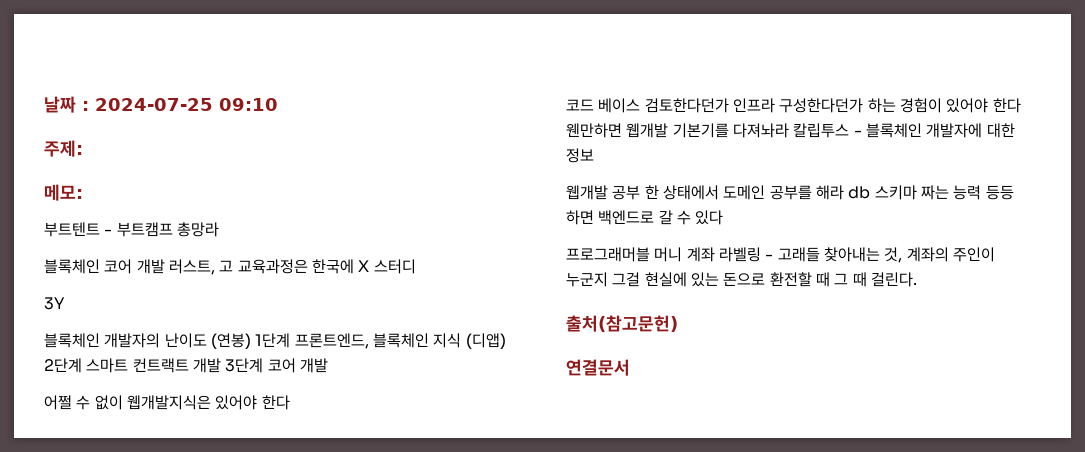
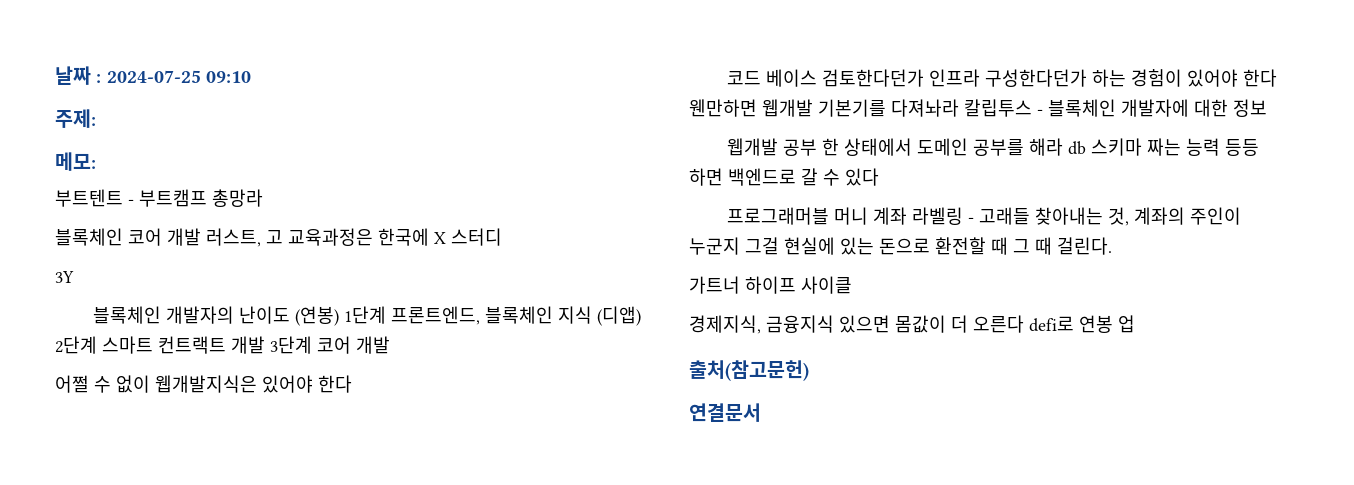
+ 가트너 하이프 사이클
+ 경제지식, 금융지식 있으면 몸값이 더 오른다 defi로 연봉 업

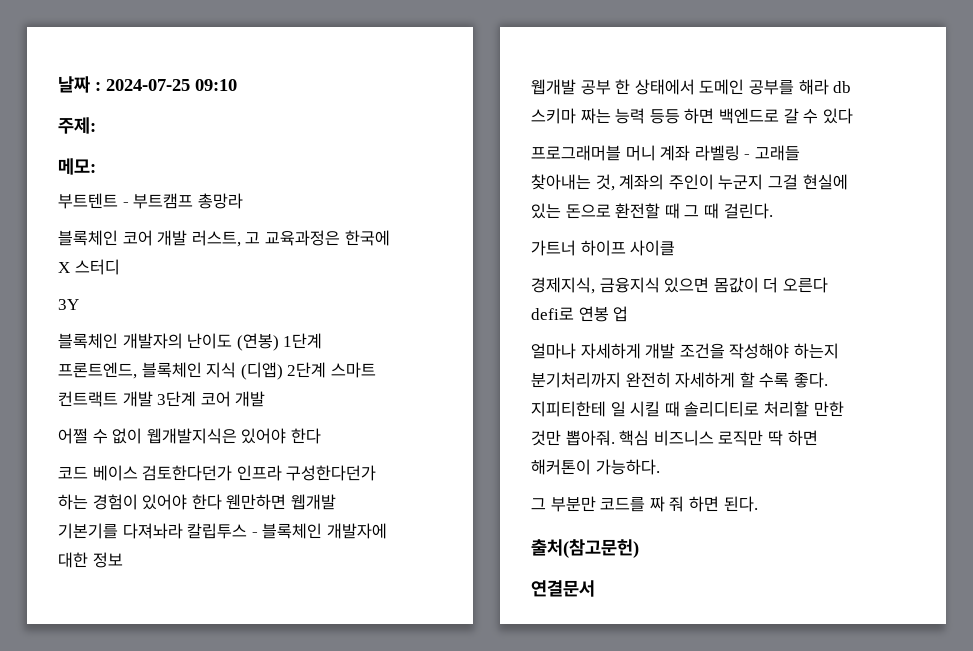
+ 얼마나 자세하게 개발 조건을 작성해야 하는지 분기처리까지 완전히 자세하게 할 수록 좋다. 지피티한테 일 시킬 때 솔리디티로 처리할 만한 것만 뽑아줘. 핵심 비즈니스 로직만 딱 하면 해커톤이 가능하다.
+ 그 부분만 코드를 짜 줘 하면 된다.

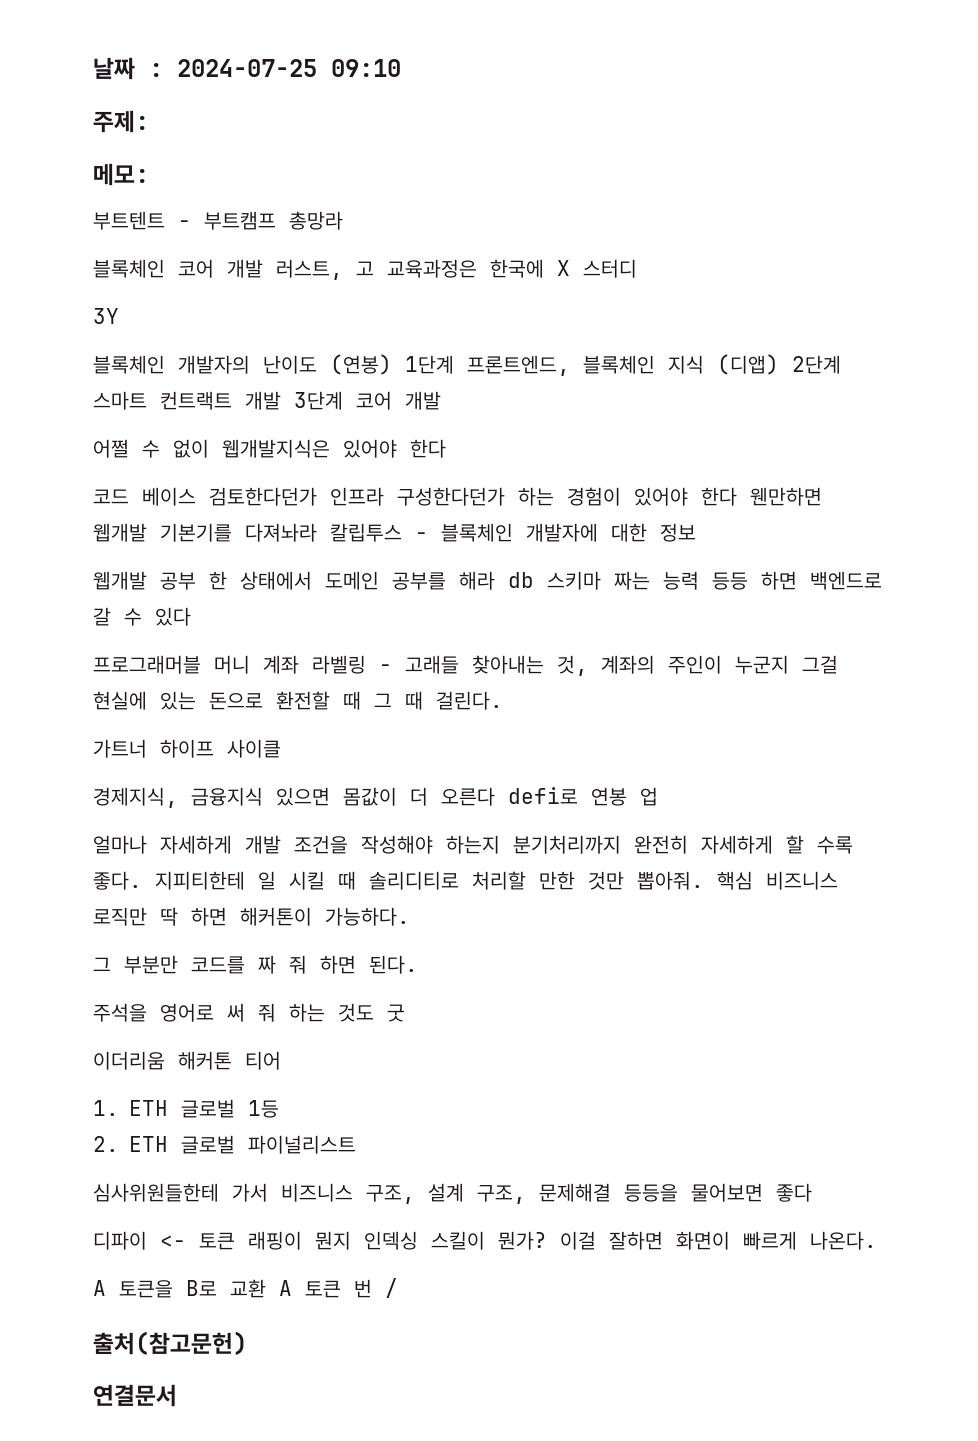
+ 주석을 영어로 써 줘 하는 것도 굿
+ 이더리움 해커톤 티어
+ 1. ETH 글로벌 1등
+ 2. ETH 글로벌 파이널리스트
+ 심사위원들한테 가서 비즈니스 구조, 설계 구조, 문제해결 등등을 물어보면 좋다
+ 디파이 <- 토큰 래핑이 뭔지 인덱싱 스킬이 뭔가? 이걸 잘하면 화면이 빠르게 나온다.
+ A 토큰을 B로 교환 A 토큰 번 /

